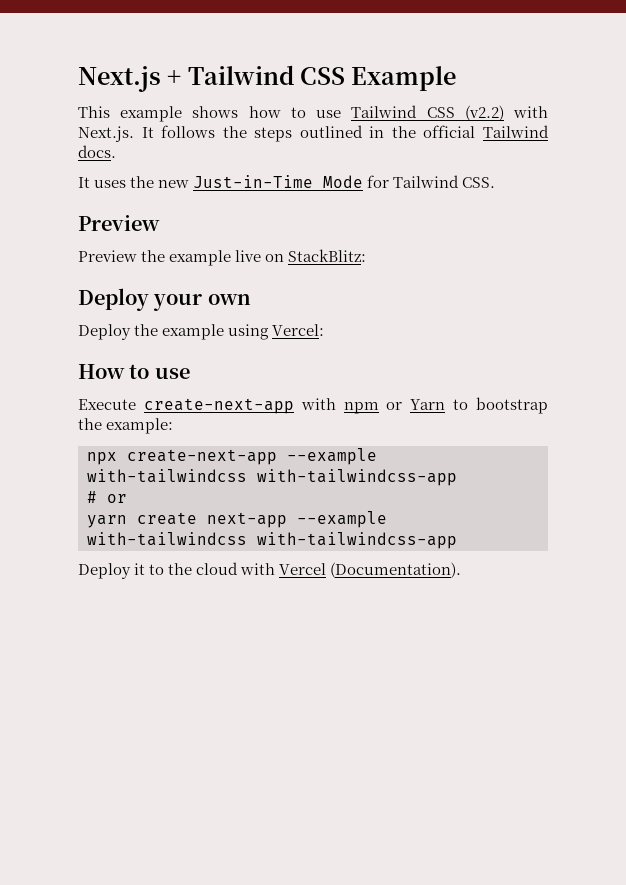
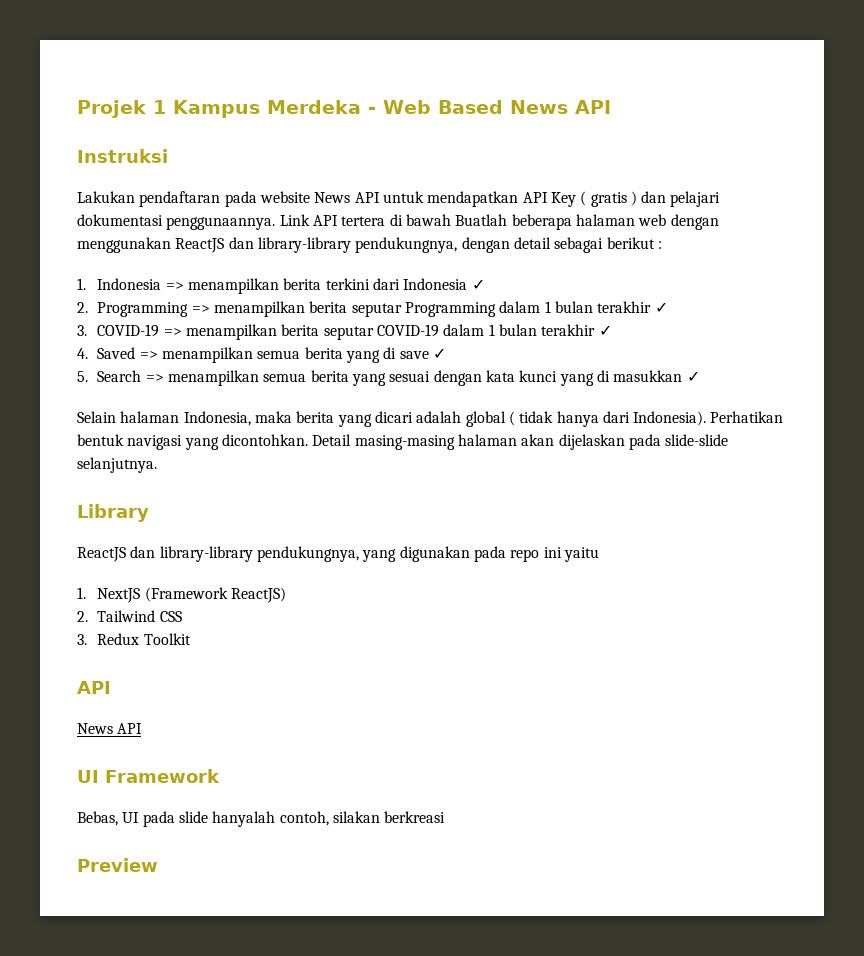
- Next.js + Tailwind CSS Example
- This example shows how to use Tailwind CSS (v2.2) with Next.js. It follows the steps outlined in the official Tailwind docs.
- It uses the new Just-in-Time Mode for Tailwind CSS.
+ Projek 1 Kampus Merdeka - Web Based News API
+ Instruksi
+ Lakukan pendaftaran pada website News API untuk mendapatkan API Key ( gratis ) dan pelajari dokumentasi penggunaannya. Link API tertera di bawah Buatlah beberapa halaman web dengan menggunakan ReactJS dan library-library pendukungnya, dengan detail sebagai berikut :
+ 1. Indonesia => menampilkan berita terkini dari Indonesia ✓
+ 2. Programming => menampilkan berita seputar Programming dalam 1 bulan terakhir ✓
+ 3. COVID-19 => menampilkan berita seputar COVID-19 dalam 1 bulan terakhir ✓
+ 4. Saved => menampilkan semua berita yang di save ✓
+ 5. Search => menampilkan semua berita yang sesuai dengan kata kunci yang di masukkan ✓
+ Selain halaman Indonesia, maka berita yang dicari adalah global ( tidak hanya dari Indonesia). Perhatikan bentuk navigasi yang dicontohkan. Detail masing-masing halaman akan dijelaskan pada slide-slide selanjutnya.
+ Library
+ ReactJS dan library-library pendukungnya, yang digunakan pada repo ini yaitu
+ 1. NextJS (Framework ReactJS)
+ 2. Tailwind CSS
+ 3. Redux Toolkit
+ API
+ News API
+ UI Framework
+ Bebas, UI pada slide hanyalah contoh, silakan berkreasi
  Preview
- Preview the example live on StackBlitz:
- Deploy your own
- Deploy the example using Vercel:
- How to use
- Execute create-next-app with npm or Yarn to bootstrap the example:
- npx create-next-app --example with-tailwindcss with-tailwindcss-app
- # or
- yarn create next-app --example with-tailwindcss with-tailwindcss-app
- Deploy it to the cloud with Vercel (Documentation).

